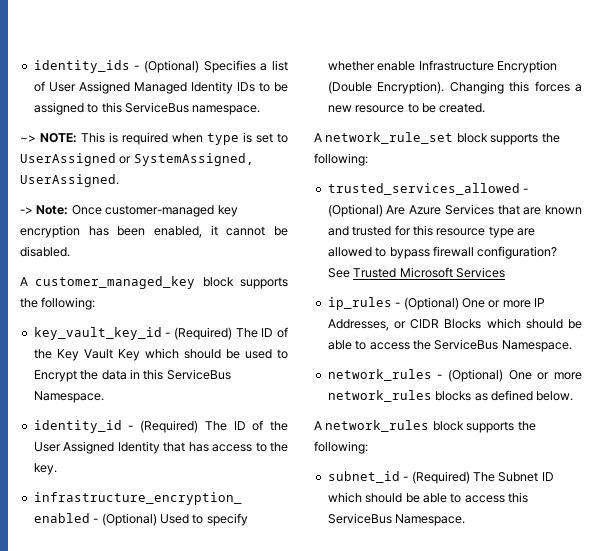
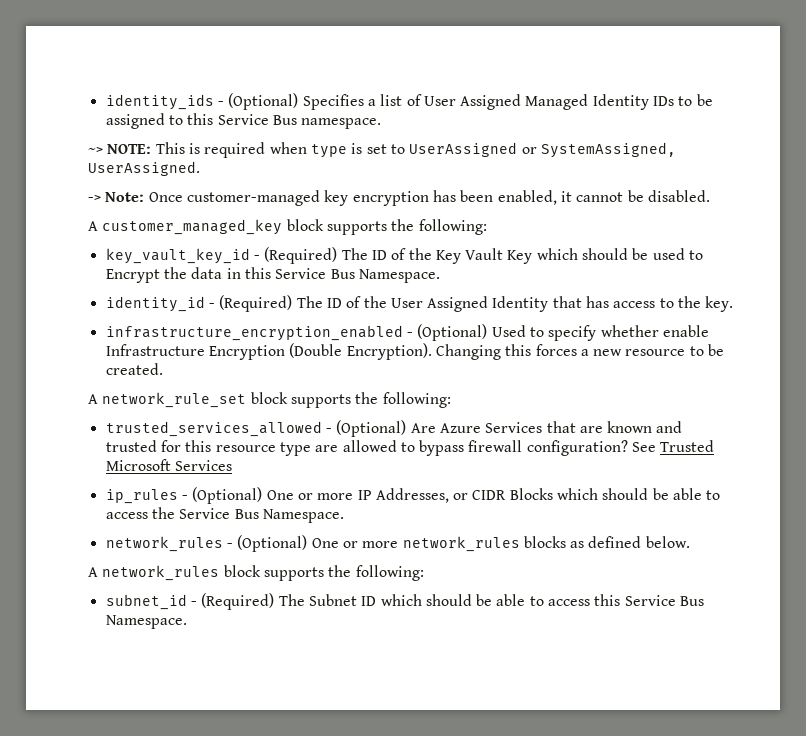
- identity_ids - (Optional) Specifies a list of User Assigned Managed Identity IDs to be assigned to this ServiceBus namespace.
+ identity_ids - (Optional) Specifies a list of User Assigned Managed Identity IDs to be assigned to this Service Bus namespace.
- key_vault_key_id - (Required) The ID of the Key Vault Key which should be used to Encrypt the data in this ServiceBus Namespace.
+ key_vault_key_id - (Required) The ID of the Key Vault Key which should be used to Encrypt the data in this Service Bus Namespace.
- ip_rules - (Optional) One or more IP Addresses, or CIDR Blocks which should be able to access the ServiceBus Namespace.
+ ip_rules - (Optional) One or more IP Addresses, or CIDR Blocks which should be able to access the Service Bus Namespace.
- subnet_id - (Required) The Subnet ID which should be able to access this ServiceBus Namespace.
+ subnet_id - (Required) The Subnet ID which should be able to access this Service Bus Namespace.

